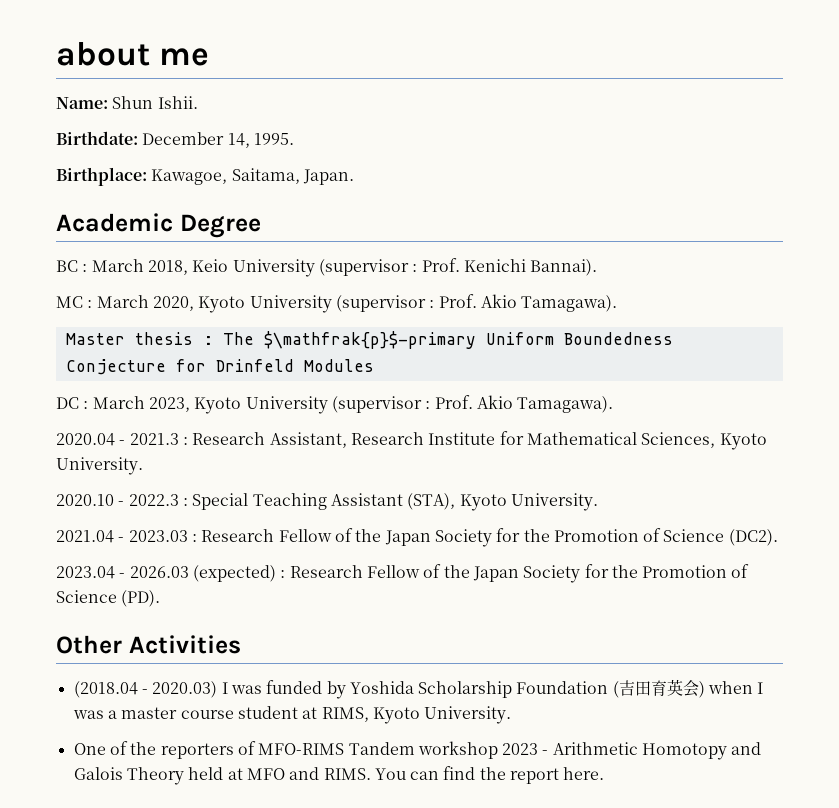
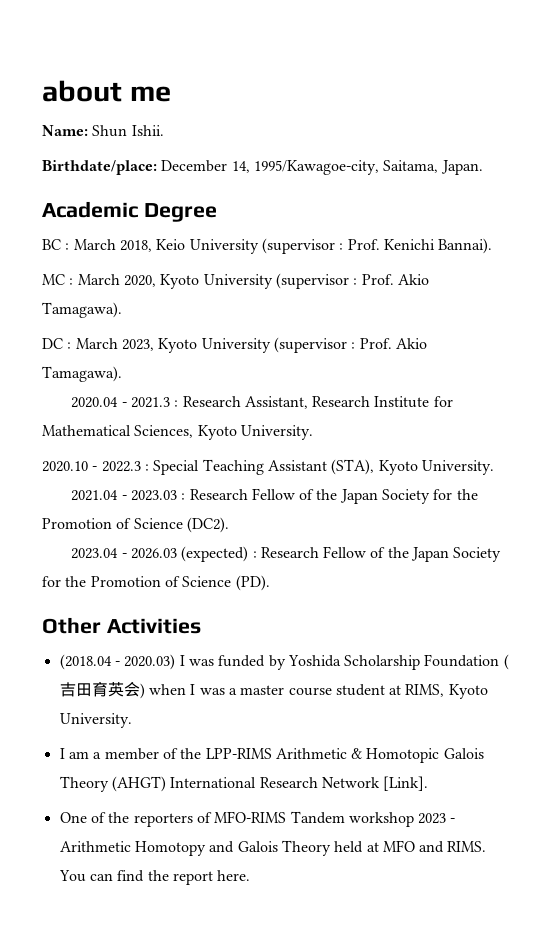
- Birthdate: December 14, 1995.
- Birthplace: Kawagoe, Saitama, Japan.
+ Birthdate/place: December 14, 1995/Kawagoe-city, Saitama, Japan.
- Master thesis : The $\mathfrak{p}$-primary Uniform Boundedness Conjecture for Drinfeld Modules
+ I am a member of the LPP-RIMS Arithmetic & Homotopic Galois Theory (AHGT) International Research Network [Link].

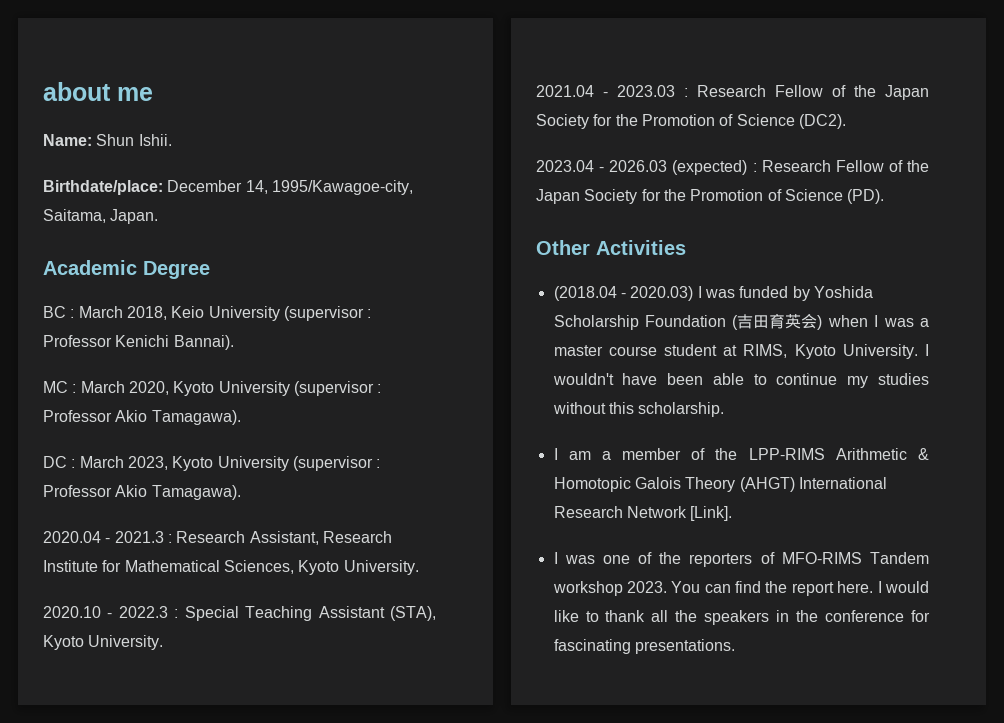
- BC : March 2018, Keio University (supervisor : Prof. Kenichi Bannai).
+ BC : March 2018, Keio University (supervisor : Professor Kenichi Bannai).
- MC : March 2020, Kyoto University (supervisor : Prof. Akio Tamagawa).
+ MC : March 2020, Kyoto University (supervisor : Professor Akio Tamagawa).
- DC : March 2023, Kyoto University (supervisor : Prof. Akio Tamagawa).
+ DC : March 2023, Kyoto University (supervisor : Professor Akio Tamagawa).
+ I wouldn't have been able to continue my studies without this scholarship.
- One of the reporters of MFO-RIMS Tandem workshop 2023 - Arithmetic Homotopy and Galois Theory held at MFO and RIMS.
+ I was one of the reporters of MFO-RIMS Tandem workshop 2023.
+ I would like to thank all the speakers in the conference for fascinating presentations.

